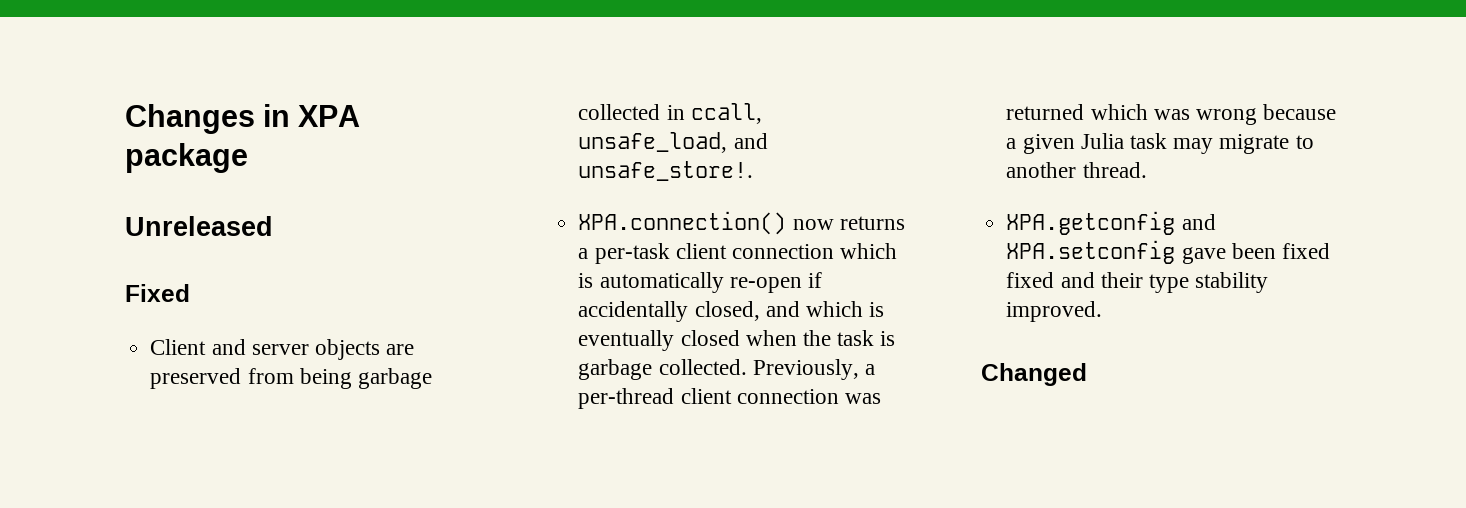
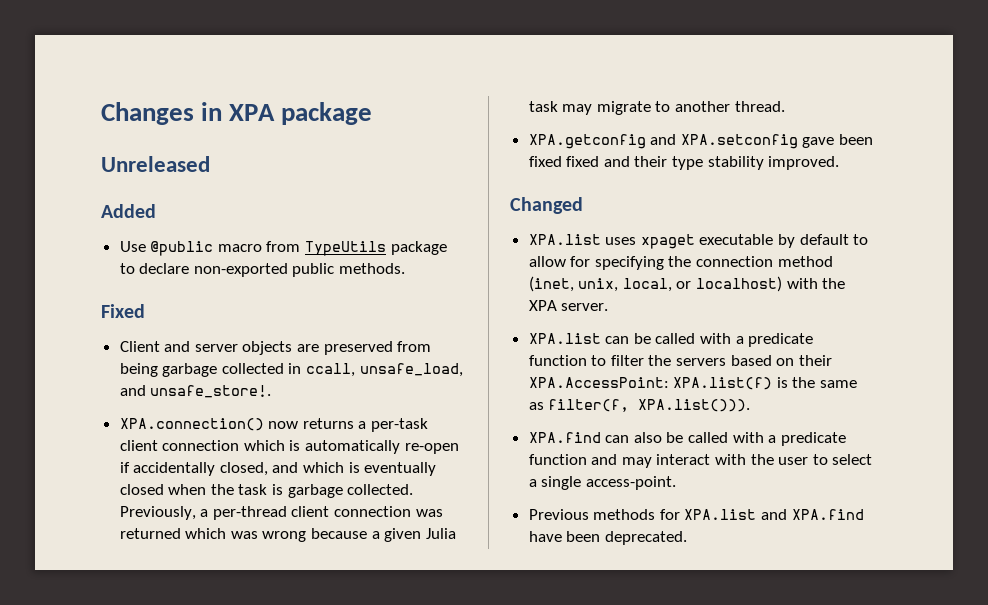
+ Added
+ Use @public macro from TypeUtils package to declare non-exported public methods.
+ XPA.list uses xpaget executable by default to allow for specifying the connection method (inet, unix, local, or localhost) with the XPA server.
+ XPA.list can be called with a predicate function to filter the servers based on their XPA.AccessPoint: XPA.list(f) is the same as filter(f, XPA.list())).
+ XPA.find can also be called with a predicate function and may interact with the user to select a single access-point.
+ Previous methods for XPA.list and XPA.find have been deprecated.

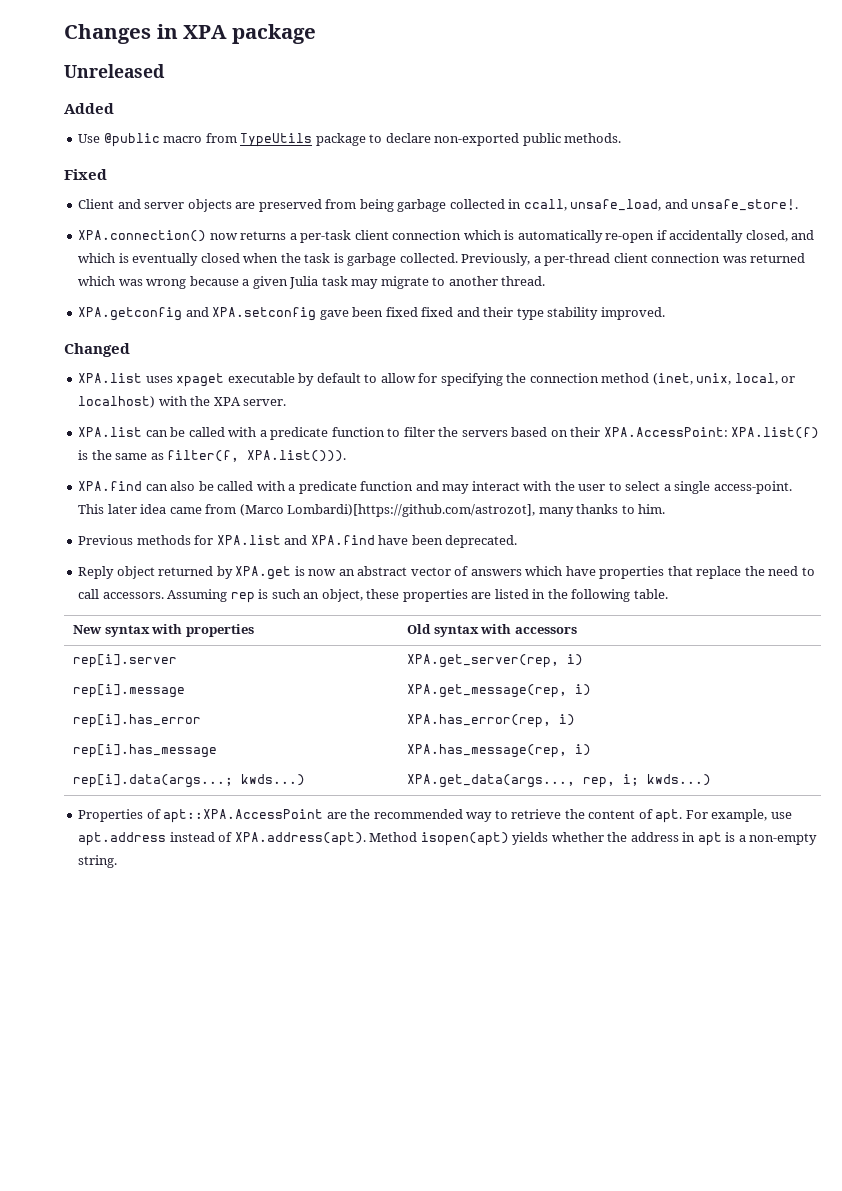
+ This later idea came from (Marco Lombardi)[https://github.com/astrozot], many thanks to him.
+ Reply object returned by XPA.get is now an abstract vector of answers which have properties that replace the need to call accessors. Assuming rep is such an object, these properties are listed in the following table.
+ New syntax with properties | Old syntax with accessors
+ rep[i].server | XPA.get_server(rep, i)
+ rep[i].message | XPA.get_message(rep, i)
+ rep[i].has_error | XPA.has_error(rep, i)
+ rep[i].has_message | XPA.has_message(rep, i)
+ rep[i].data(args...; kwds...) | XPA.get_data(args..., rep, i; kwds...)
+ Properties of apt::XPA.AccessPoint are the recommended way to retrieve the content of apt. For example, use apt.address instead of XPA.address(apt). Method isopen(apt) yields whether the address in apt is a non-empty string.

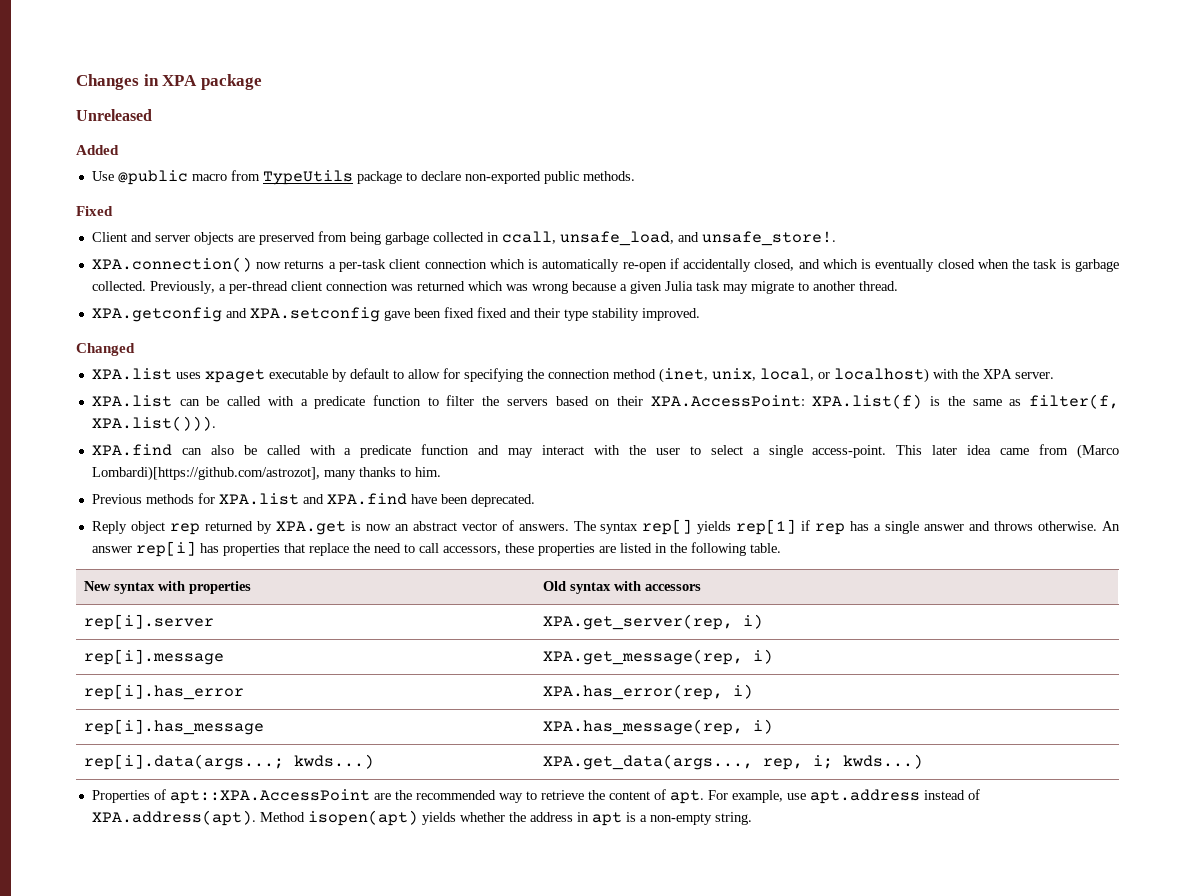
- Reply object returned by XPA.get is now an abstract vector of answers which have properties that replace the need to call accessors. Assuming rep is such an object, these properties are listed in the following table.
+ Reply object rep returned by XPA.get is now an abstract vector of answers. The syntax rep[] yields rep[1] if rep has a single answer and throws otherwise. An answer rep[i] has properties that replace the need to call accessors, these properties are listed in the following table.

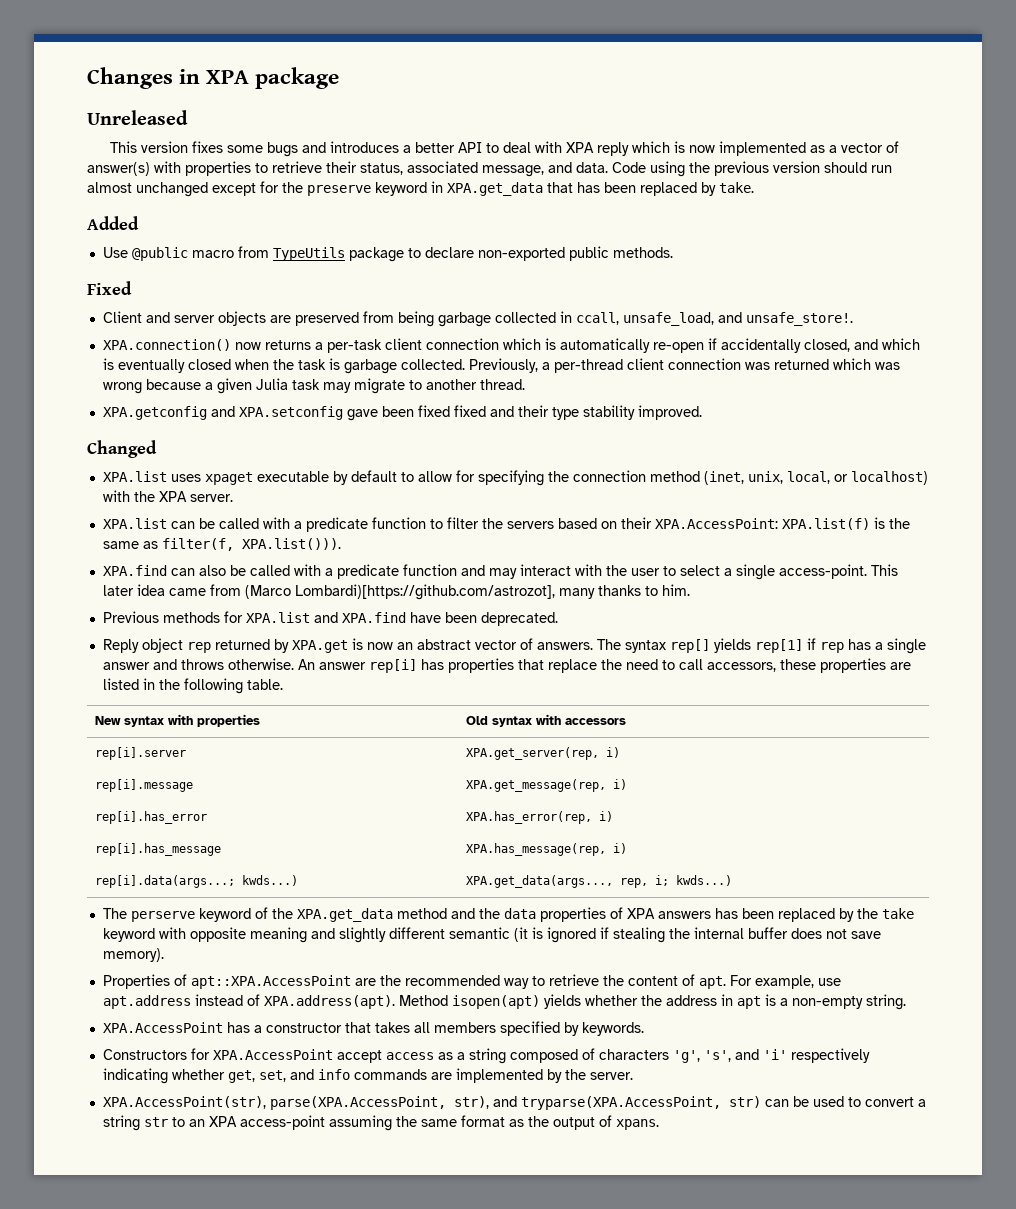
+ This version fixes some bugs and introduces a better API to deal with XPA reply which is now implemented as a vector of answer(s) with properties to retrieve their status, associated message, and data. Code using the previous version should run almost unchanged except for the preserve keyword in XPA.get_data that has been replaced by take.
+ The perserve keyword of the XPA.get_data method and the data properties of XPA answers has been replaced by the take keyword with opposite meaning and slightly different semantic (it is ignored if stealing the internal buffer does not save memory).
+ XPA.AccessPoint has a constructor that takes all members specified by keywords.
+ Constructors for XPA.AccessPoint accept access as a string composed of characters 'g', 's', and 'i' respectively indicating whether get, set, and info commands are implemented by the server.
+ XPA.AccessPoint(str), parse(XPA.AccessPoint, str), and tryparse(XPA.AccessPoint, str) can be used to convert a string str to an XPA access-point assuming the same format as the output of xpans.

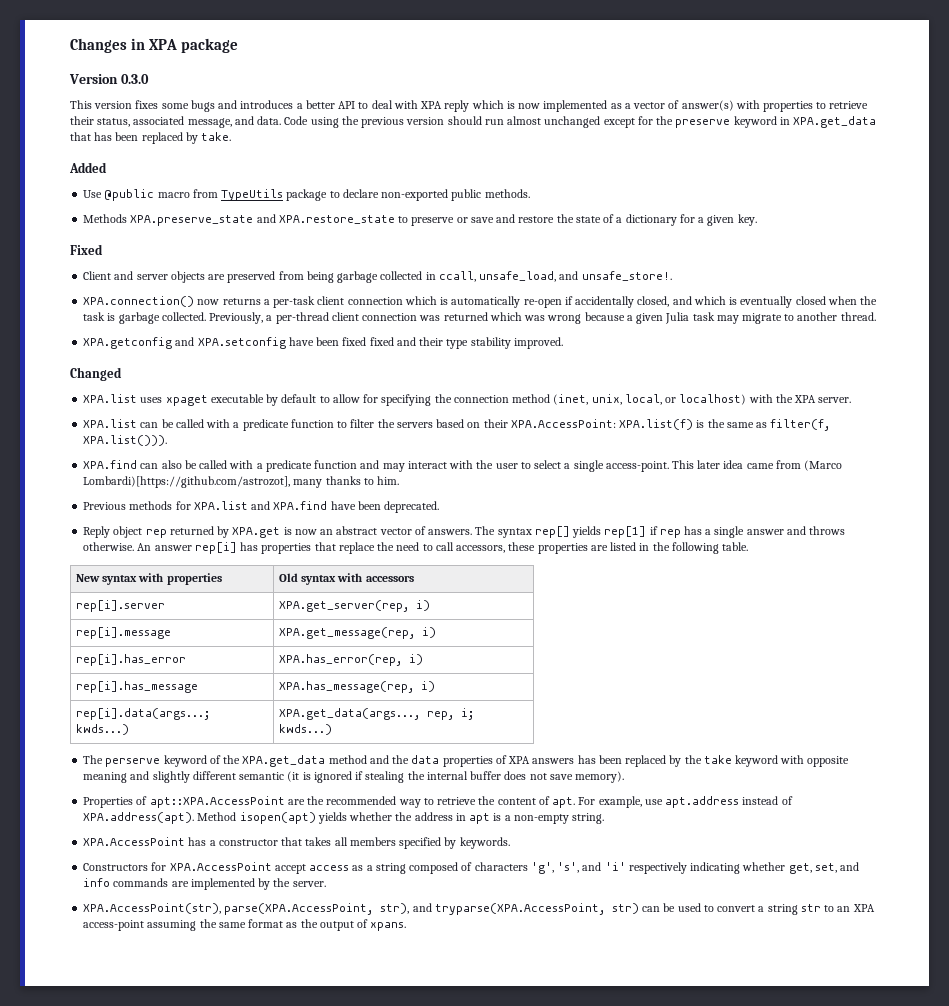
- Unreleased
+ Version 0.3.0
+ Methods XPA.preserve_state and XPA.restore_state to preserve or save and restore the state of a dictionary for a given key.
- XPA.getconfig and XPA.setconfig gave been fixed fixed and their type stability improved.
+ XPA.getconfig and XPA.setconfig have been fixed fixed and their type stability improved.

